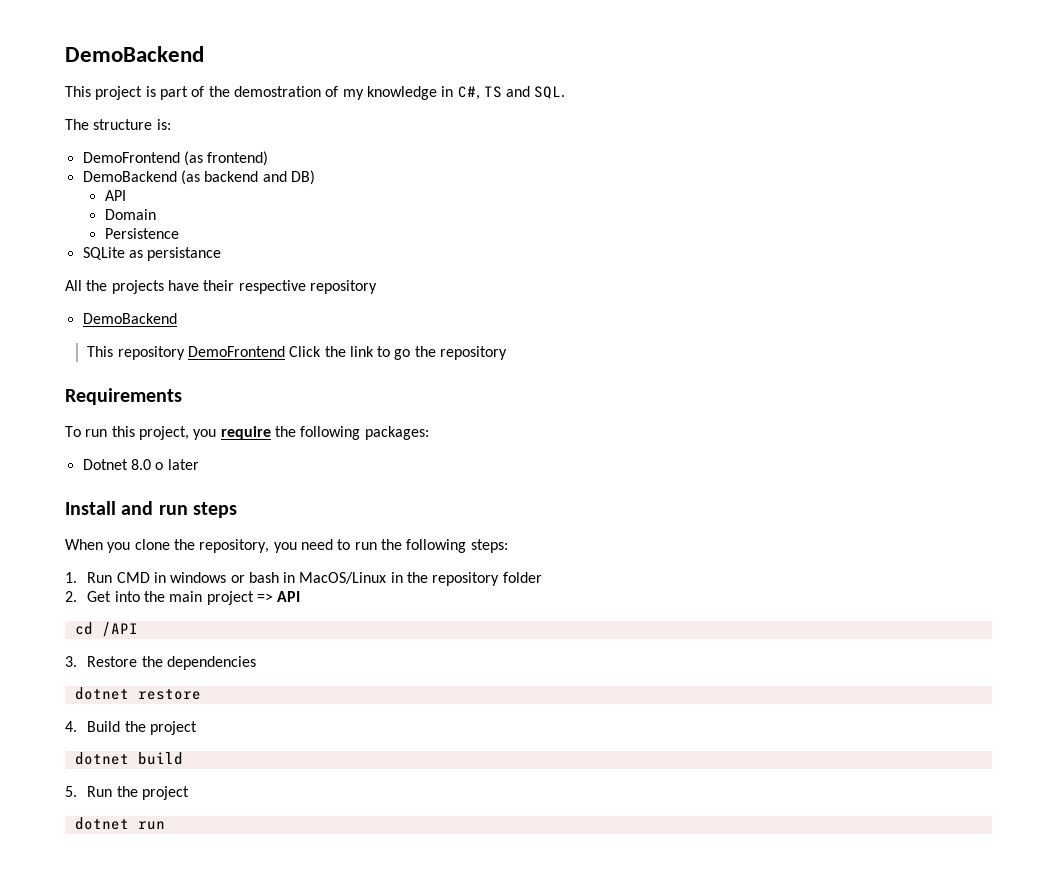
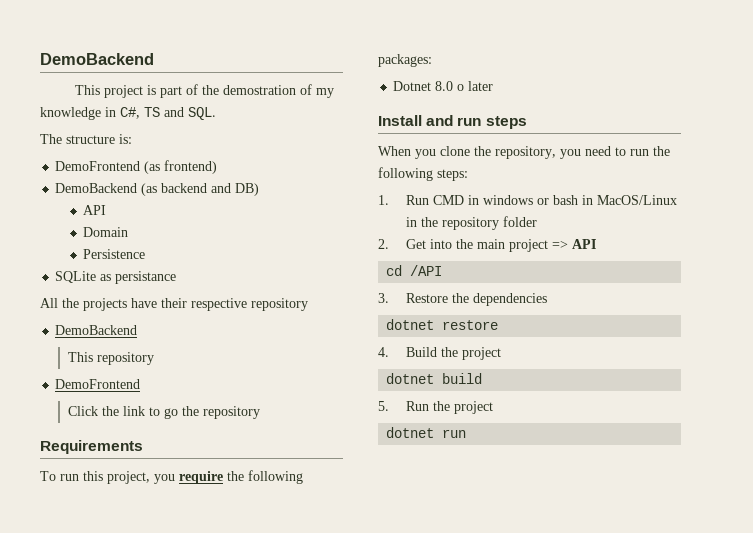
- This repository DemoFrontend Click the link to go the repository
+ This repository
+ DemoFrontend
+ Click the link to go the repository

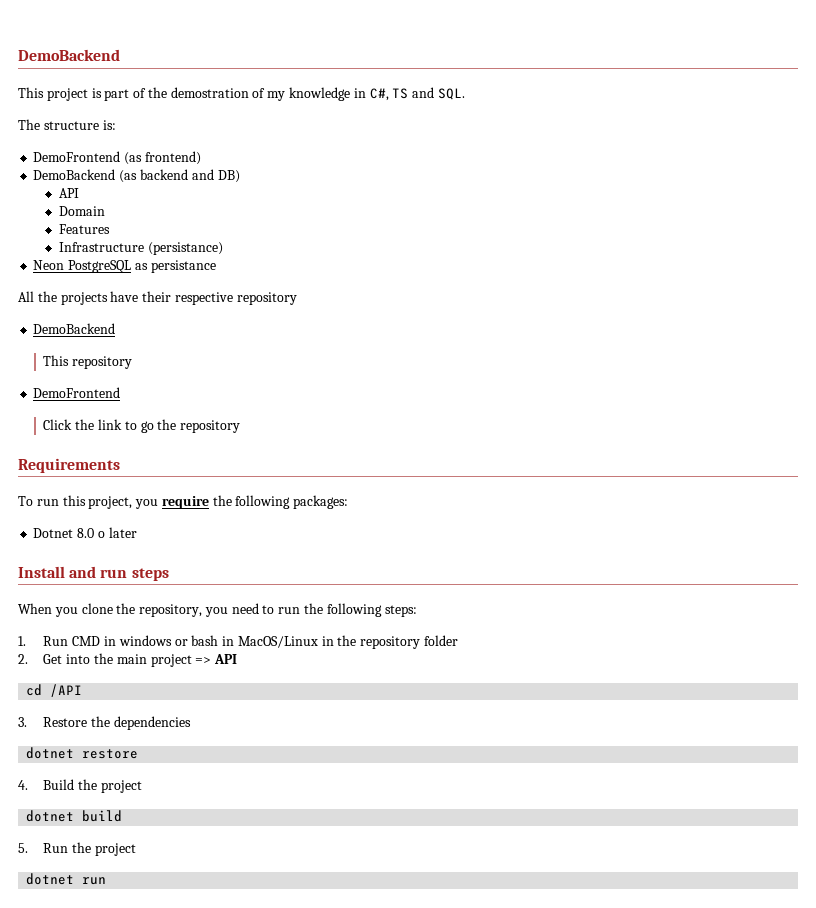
- Persistence
- SQLite as persistance
+ Features
+ Infrastructure (persistance)
+ Neon PostgreSQL as persistance

